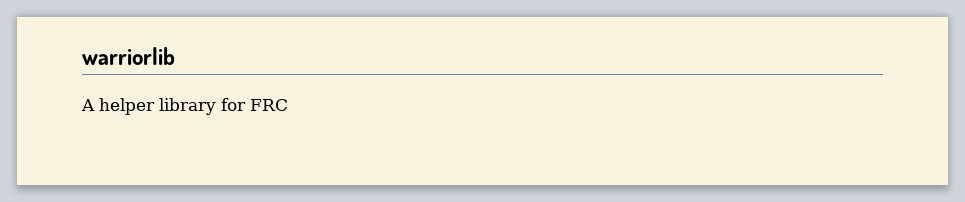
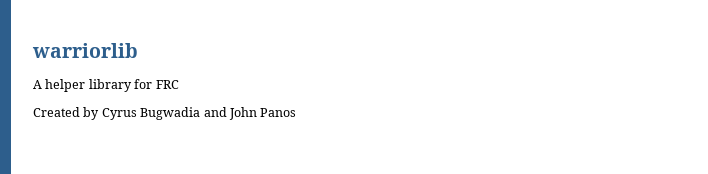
+ Created by Cyrus Bugwadia and John Panos

